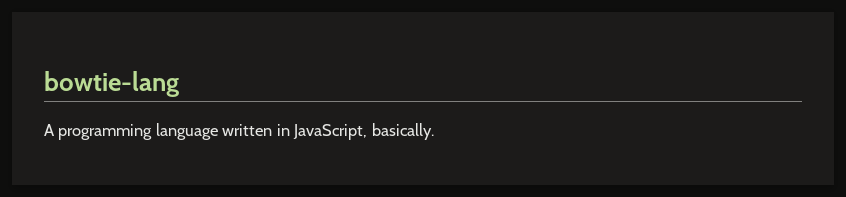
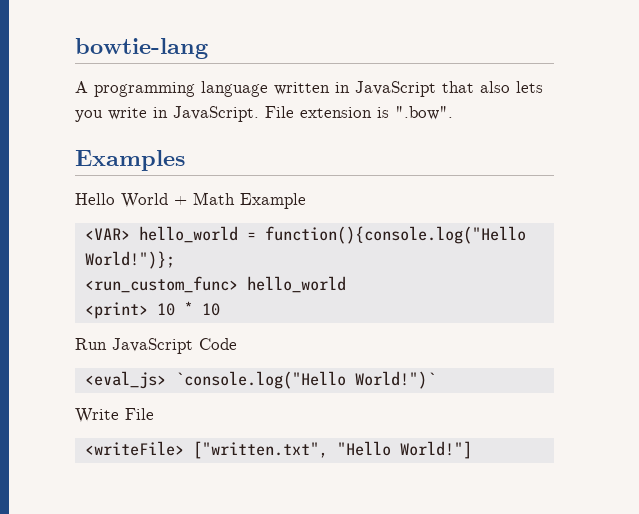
- A programming language written in JavaScript, basically.
+ A programming language written in JavaScript that also lets you write in JavaScript. File extension is ".bow".
+ Examples
+ Hello World + Math Example
+ <VAR> hello_world = function(){console.log("Hello World!")};
+ <run_custom_func> hello_world
+ <print> 10 * 10
+ Run JavaScript Code
+ <eval_js> `console.log("Hello World!")`
+ Write File
+ <writeFile> ["written.txt", "Hello World!"]

